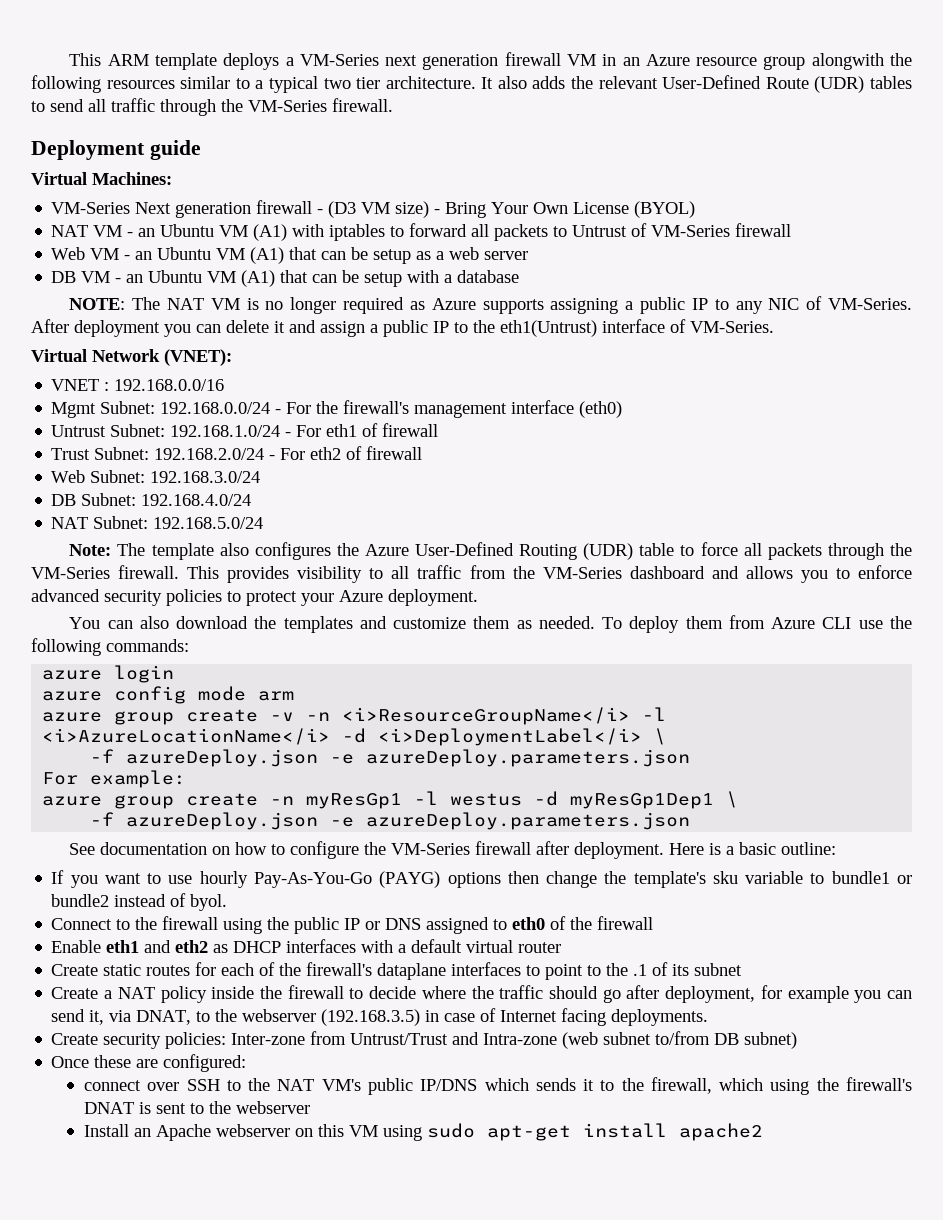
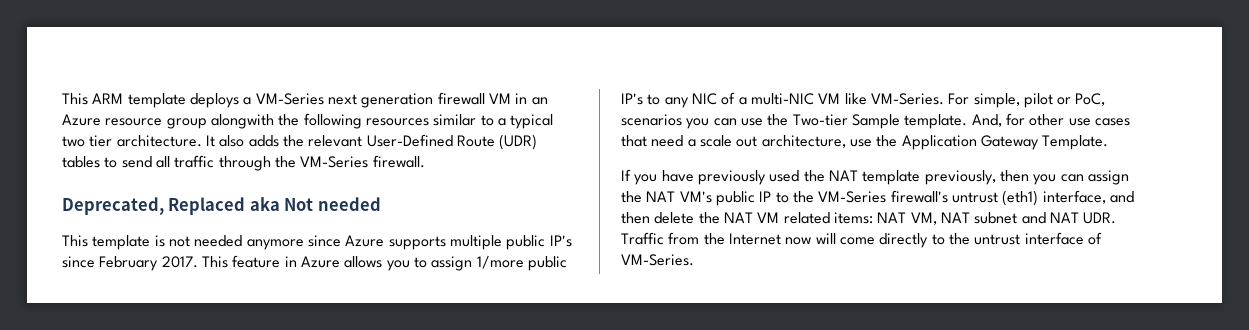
- Deployment guide
- Virtual Machines:
- VM-Series Next generation firewall - (D3 VM size) - Bring Your Own License (BYOL)
- NAT VM - an Ubuntu VM (A1) with iptables to forward all packets to Untrust of VM-Series firewall
- Web VM - an Ubuntu VM (A1) that can be setup as a web server
- DB VM - an Ubuntu VM (A1) that can be setup with a database
- NOTE: The NAT VM is no longer required as Azure supports assigning a public IP to any NIC of VM-Series. After deployment you can delete it and assign a public IP to the eth1(Untrust) interface of VM-Series.
- Virtual Network (VNET):
- VNET : 192.168.0.0/16
- Mgmt Subnet: 192.168.0.0/24 - For the firewall's management interface (eth0)
- Untrust Subnet: 192.168.1.0/24 - For eth1 of firewall
- Trust Subnet: 192.168.2.0/24 - For eth2 of firewall
- Web Subnet: 192.168.3.0/24
- DB Subnet: 192.168.4.0/24
- NAT Subnet: 192.168.5.0/24
- Note: The template also configures the Azure User-Defined Routing (UDR) table to force all packets through the VM-Series firewall. This provides visibility to all traffic from the VM-Series dashboard and allows you to enforce advanced security policies to protect your Azure deployment.
- You can also download the templates and customize them as needed. To deploy them from Azure CLI use the following commands:
- azure login
- azure config mode arm
- azure group create -v -n <i>ResourceGroupName</i> -l <i>AzureLocationName</i> -d <i>DeploymentLabel</i> \
- -f azureDeploy.json -e azureDeploy.parameters.json
- For example:
- azure group create -n myResGp1 -l westus -d myResGp1Dep1 \
- -f azureDeploy.json -e azureDeploy.parameters.json
- See documentation on how to configure the VM-Series firewall after deployment. Here is a basic outline:
- If you want to use hourly Pay-As-You-Go (PAYG) options then change the template's sku variable to bundle1 or bundle2 instead of byol.
- Connect to the firewall using the public IP or DNS assigned to eth0 of the firewall
- Enable eth1 and eth2 as DHCP interfaces with a default virtual router
- Create static routes for each of the firewall's dataplane interfaces to point to the .1 of its subnet
- Create a NAT policy inside the firewall to decide where the traffic should go after deployment, for example you can send it, via DNAT, to the webserver (192.168.3.5) in case of Internet facing deployments.
- Create security policies: Inter-zone from Untrust/Trust and Intra-zone (web subnet to/from DB subnet)
- Once these are configured:
- connect over SSH to the NAT VM's public IP/DNS which sends it to the firewall, which using the firewall's DNAT is sent to the webserver
- Install an Apache webserver on this VM using sudo apt-get install apache2
+ Deprecated, Replaced aka Not needed
+ This template is not needed anymore since Azure supports multiple public IP's since February 2017. This feature in Azure allows you to assign 1/more public IP's to any NIC of a multi-NIC VM like VM-Series. For simple, pilot or PoC, scenarios you can use the Two-tier Sample template. And, for other use cases that need a scale out architecture, use the Application Gateway Template.
+ If you have previously used the NAT template previously, then you can assign the NAT VM's public IP to the VM-Series firewall's untrust (eth1) interface, and then delete the NAT VM related items: NAT VM, NAT subnet and NAT UDR. Traffic from the Internet now will come directly to the untrust interface of VM-Series.

